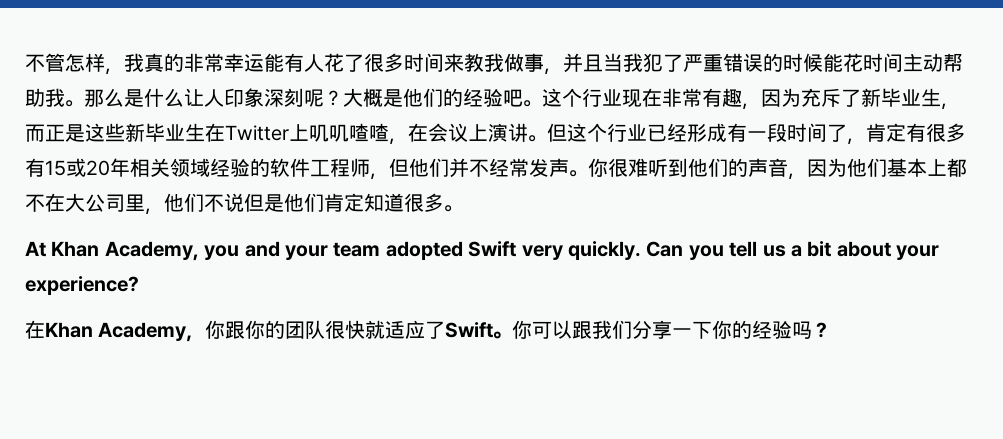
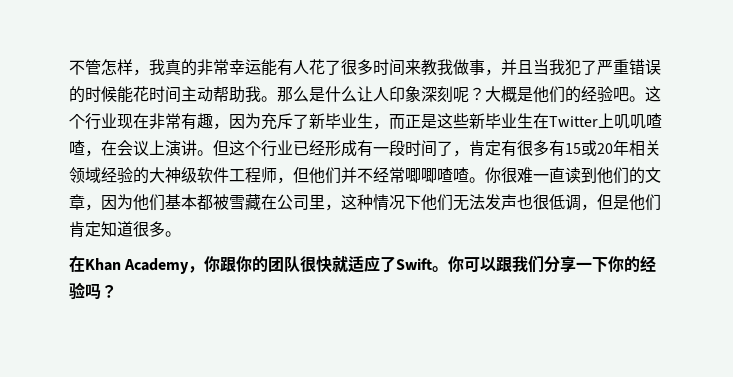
- 但这个行业已经形成有一段时间了，肯定有很多有15或20年相关领域经验的软件工程师，但他们并不经常发声。
+ 但这个行业已经形成有一段时间了，肯定有很多有15或20年相关领域经验的大神级软件工程师，但他们并不经常唧唧喳喳。
- 你很难听到他们的声音，因为他们基本上都不在大公司里，他们不说但是他们肯定知道很多。
+ 你很难一直读到他们的文章，因为他们基本都被雪藏在公司里，这种情况下他们无法发声也很低调，但是他们肯定知道很多。
- At Khan Academy, you and your team adopted Swift very quickly. Can you tell us a bit about your experience?

